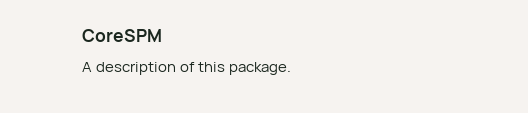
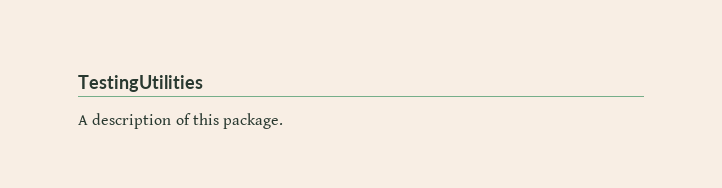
- CoreSPM
+ TestingUtilities

